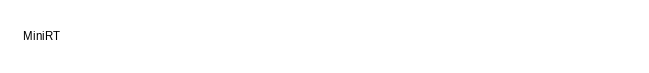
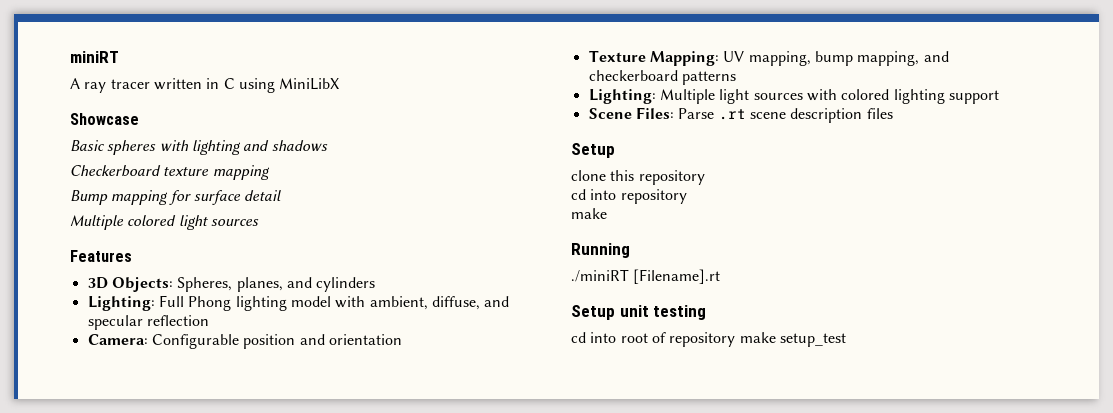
- MiniRT
+ miniRT
+ A ray tracer written in C using MiniLibX
+ Showcase
+ Basic spheres with lighting and shadows
+ Checkerboard texture mapping
+ Bump mapping for surface detail
+ Multiple colored light sources
+ Features
+ 3D Objects: Spheres, planes, and cylinders
+ Lighting: Full Phong lighting model with ambient, diffuse, and specular reflection
+ Camera: Configurable position and orientation
+ Texture Mapping: UV mapping, bump mapping, and checkerboard patterns
+ Lighting: Multiple light sources with colored lighting support
+ Scene Files: Parse .rt scene description files
+ Setup
+ clone this repository
+ cd into repository
+ make
+ Running
+ ./miniRT [Filename].rt
+ Setup unit testing
+ cd into root of repository make setup_test

